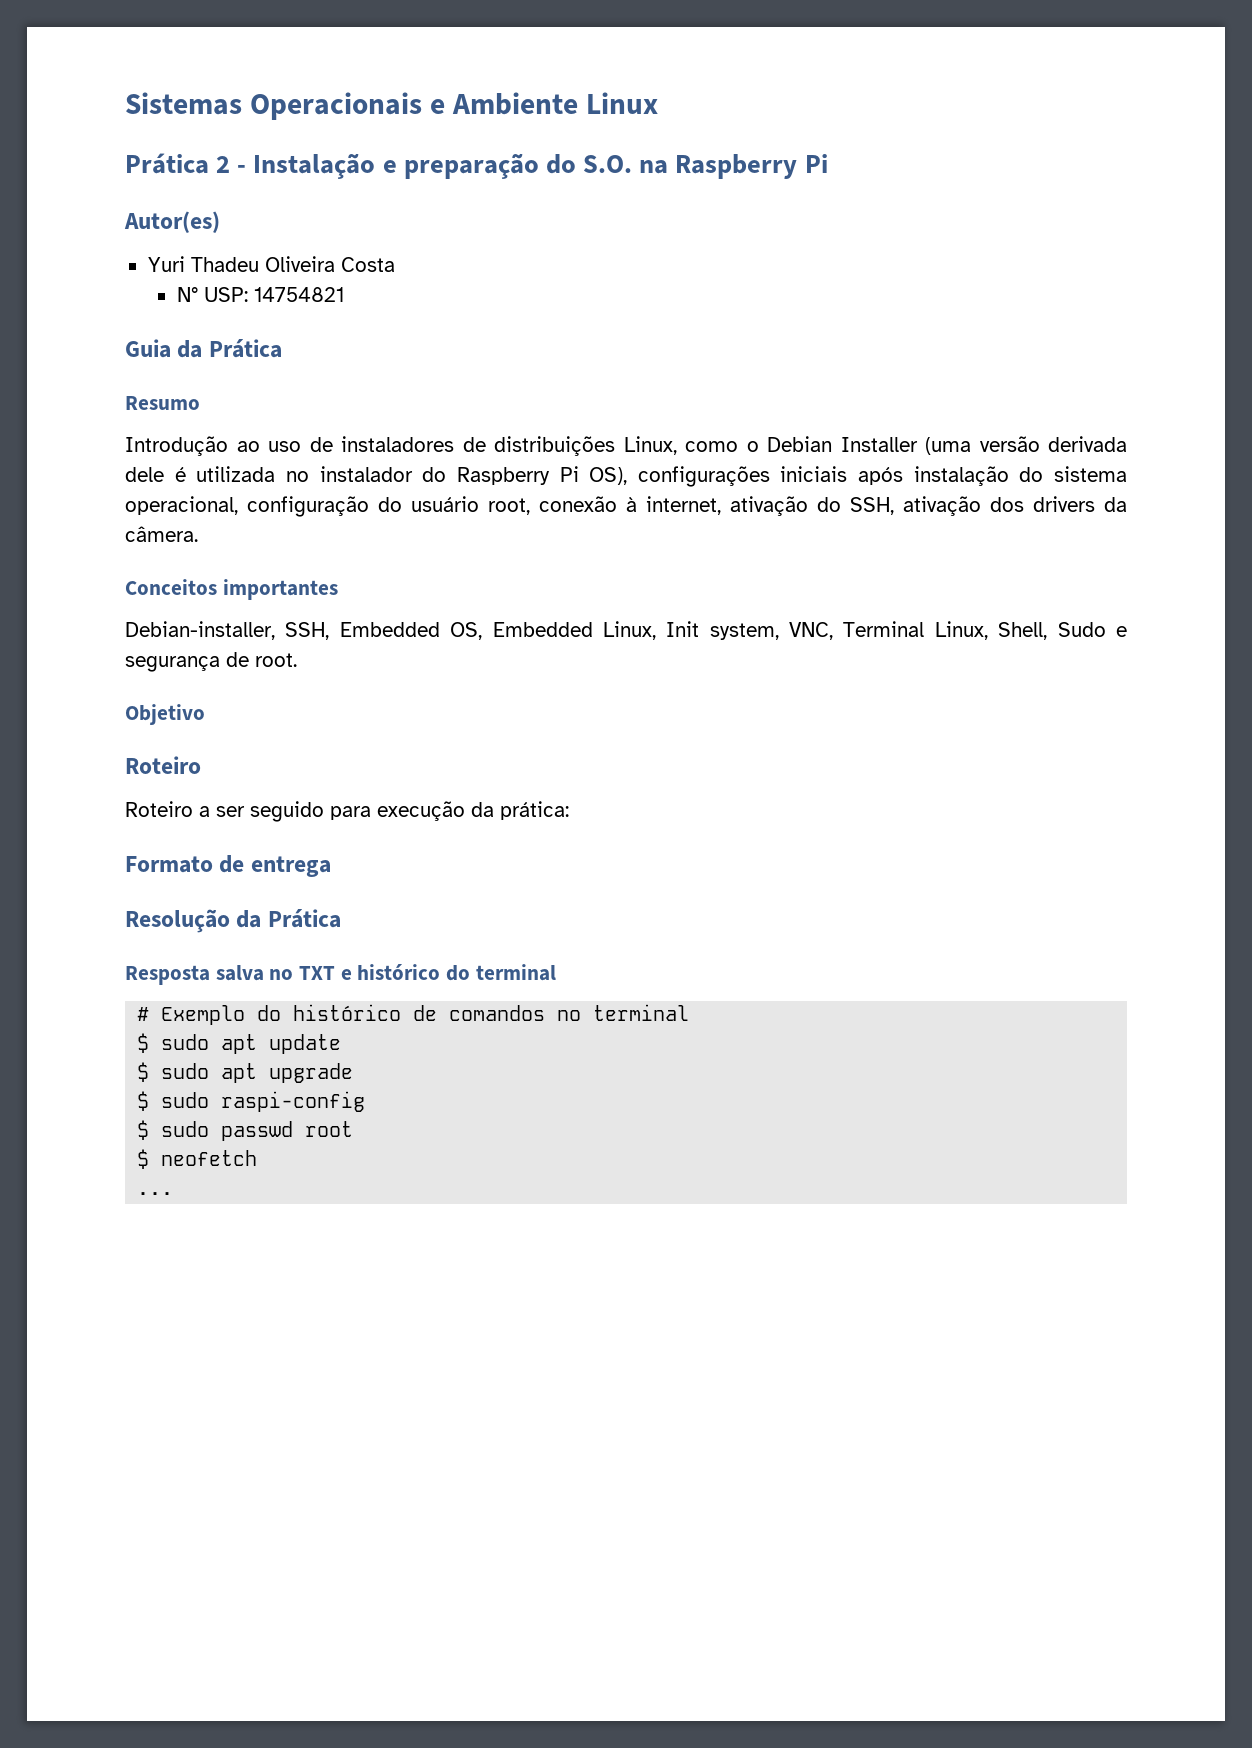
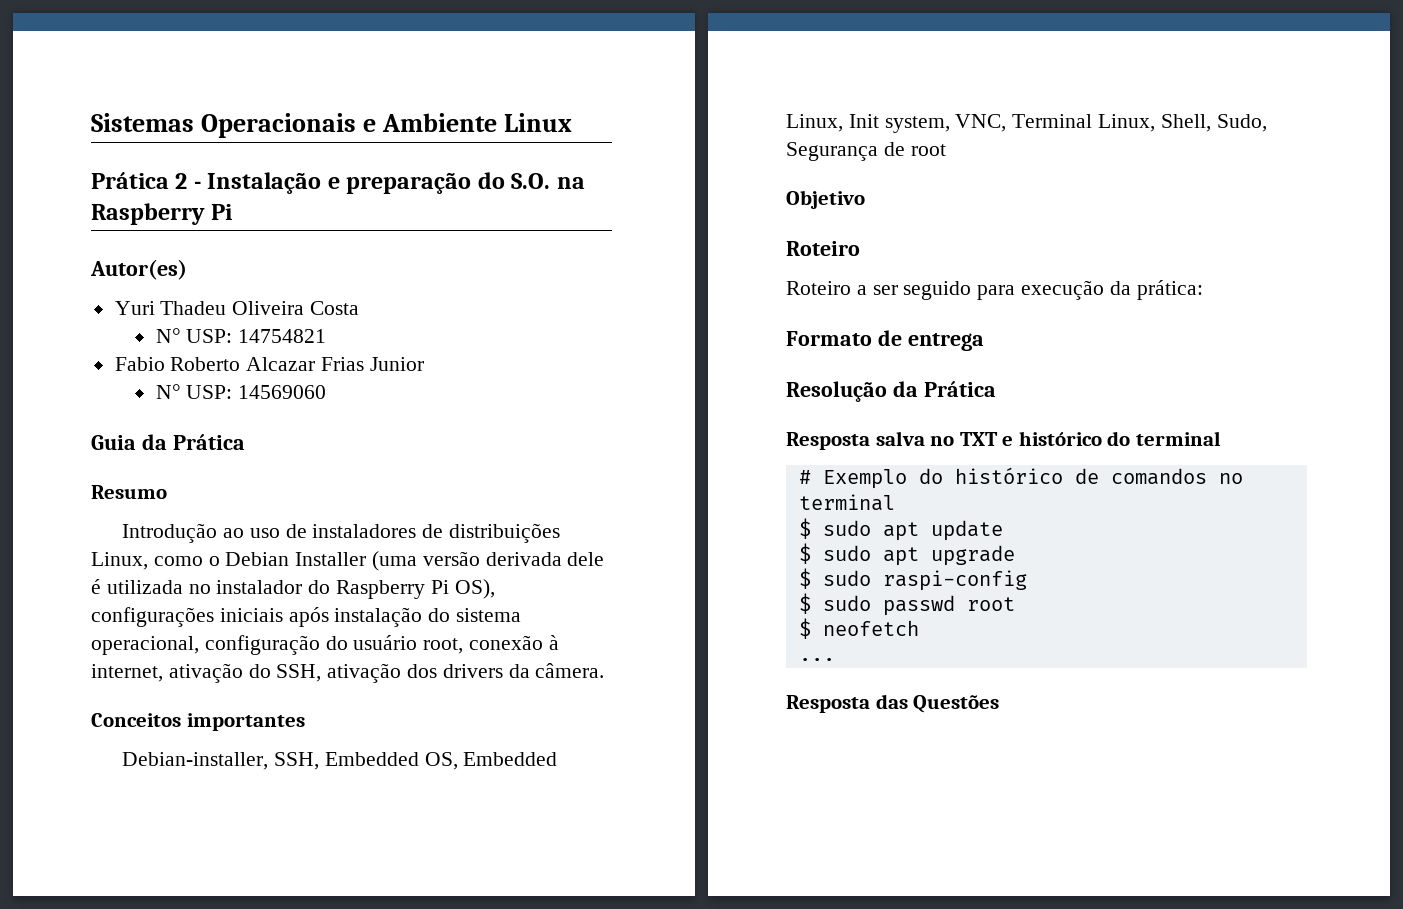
+ Fabio Roberto Alcazar Frias Junior
+ N° USP: 14569060
- Debian-installer, SSH, Embedded OS, Embedded Linux, Init system, VNC, Terminal Linux, Shell, Sudo e segurança de root.
+ Debian-installer, SSH, Embedded OS, Embedded Linux, Init system, VNC, Terminal Linux, Shell, Sudo, Segurança de root
+ Resposta das Questões

